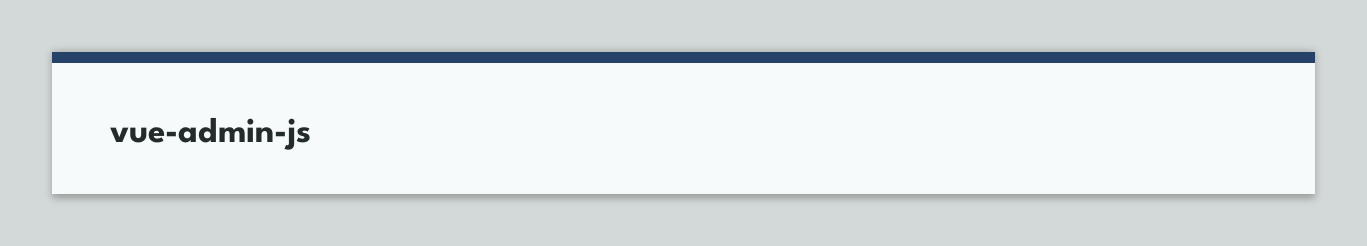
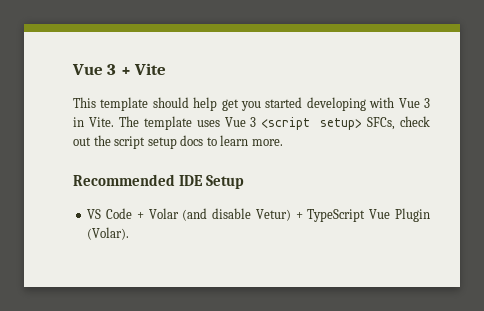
- vue-admin-js
+ Vue 3 + Vite
+ This template should help get you started developing with Vue 3 in Vite. The template uses Vue 3 <script setup> SFCs, check out the script setup docs to learn more.
+ Recommended IDE Setup
+ VS Code + Volar (and disable Vetur) + TypeScript Vue Plugin (Volar).

